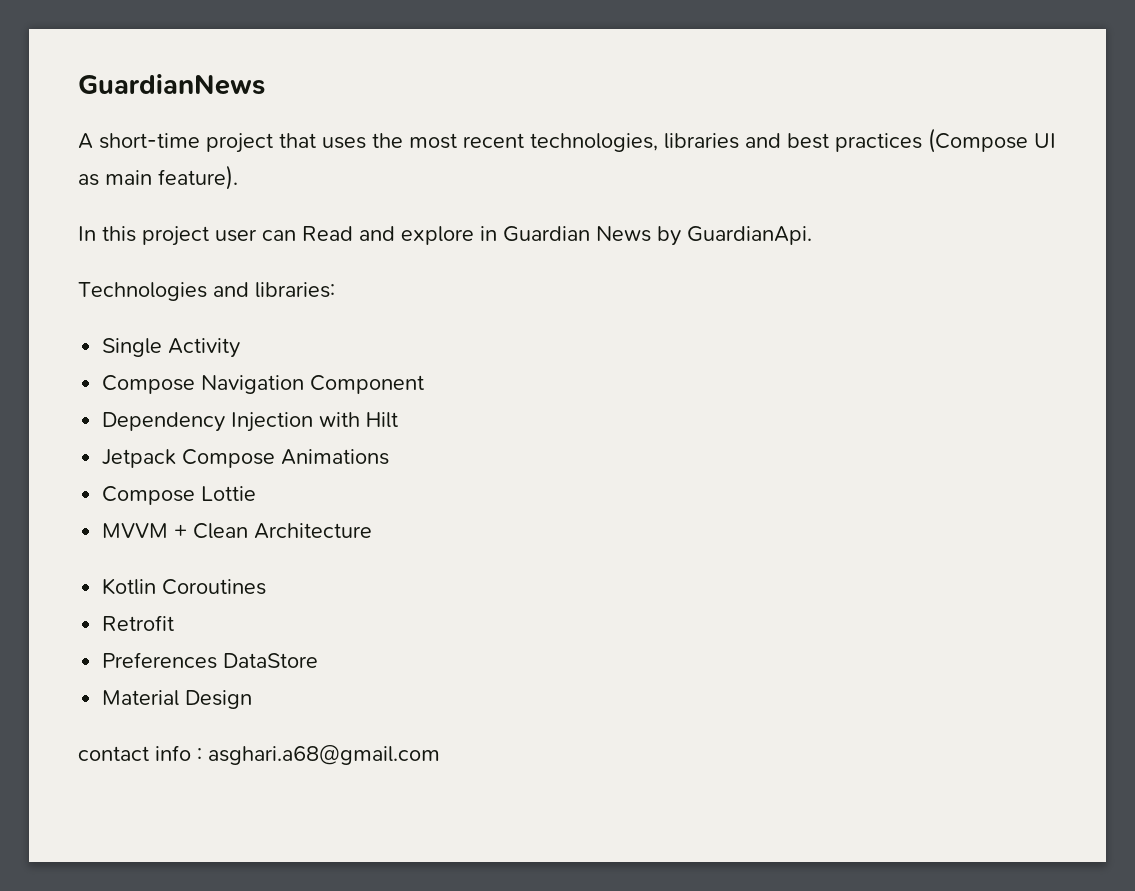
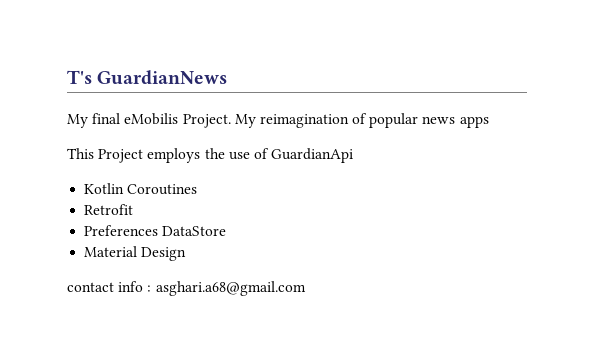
- GuardianNews
+ T's GuardianNews
- A short-time project that uses the most recent technologies, libraries and best practices (Compose UI as main feature).
- In this project user can Read and explore in Guardian News by GuardianApi.
- Technologies and libraries:
- Single Activity
- Compose Navigation Component
- Dependency Injection with Hilt
- Jetpack Compose Animations
- Compose Lottie
- MVVM + Clean Architecture
+ My final eMobilis Project. My reimagination of popular news apps
+ This Project employs the use of GuardianApi

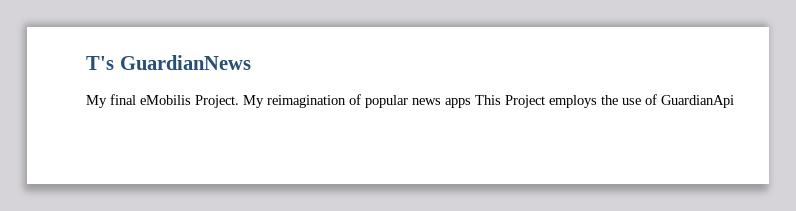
- My reimagination of popular news apps
- This Project employs the use of GuardianApi
+ My reimagination of popular news apps This Project employs the use of GuardianApi
- Kotlin Coroutines
- Retrofit
- Preferences DataStore
- Material Design
- contact info : asghari.a68@gmail.com

